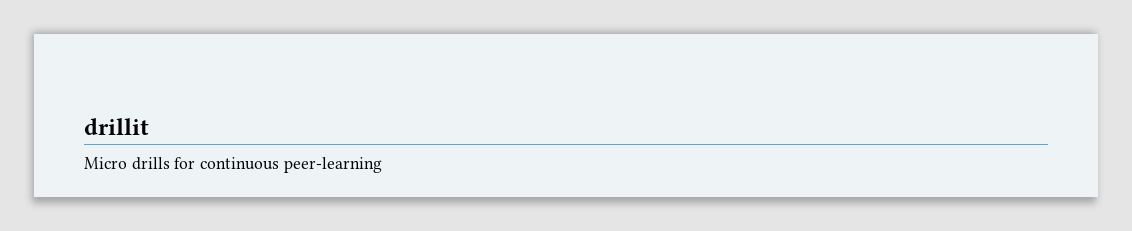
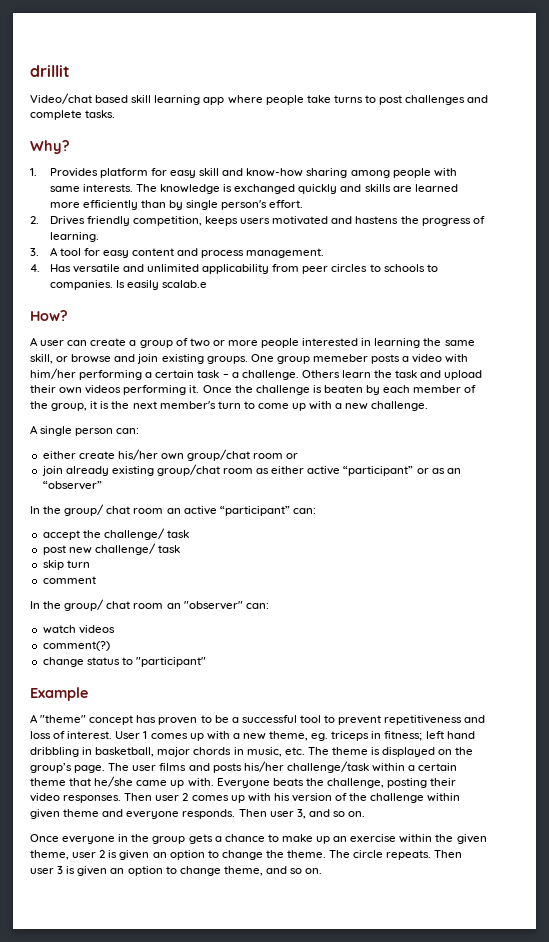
- Micro drills for continuous peer-learning
+ Video/chat based skill learning app where people take turns to post challenges and complete tasks.
+ Why?
+ 1. Provides platform for easy skill and know-how sharing among people with same interests. The knowledge is exchanged quickly and skills are learned more efficiently than by single person's effort.
+ 2. Drives friendly competition, keeps users motivated and hastens the progress of learning.
+ 3. A tool for easy content and process management.
+ 4. Has versatile and unlimited applicability from peer circles to schools to companies. Is easily scalab.e
+ How?
+ A user can create a group of two or more people interested in learning the same skill, or browse and join existing groups. One group memeber posts a video with him/her performing a certain task – a challenge. Others learn the task and upload their own videos performing it. Once the challenge is beaten by each member of the group, it is the next member's turn to come up with a new challenge.
+ A single person can:
+ either create his/her own group/chat room or
+ join already existing group/chat room as either active “participant” or as an “observer”
+ In the group/ chat room an active “participant” can:
+ accept the challenge/ task
+ post new challenge/ task
+ skip turn
+ comment
+ In the group/ chat room an "observer" can:
+ watch videos
+ comment(?)
+ change status to "participant"
+ Example
+ A "theme" concept has proven to be a successful tool to prevent repetitiveness and loss of interest. User 1 comes up with a new theme, eg. triceps in fitness; left hand dribbling in basketball, major chords in music, etc. The theme is displayed on the group’s page. The user films and posts his/her challenge/task within a certain theme that he/she came up with. Everyone beats the challenge, posting their video responses. Then user 2 comes up with his version of the challenge within given theme and everyone responds. Then user 3, and so on.
+ Once everyone in the group gets a chance to make up an exercise within the given theme, user 2 is given an option to change the theme. The circle repeats. Then user 3 is given an option to change theme, and so on.

